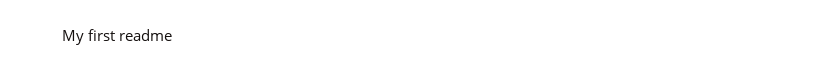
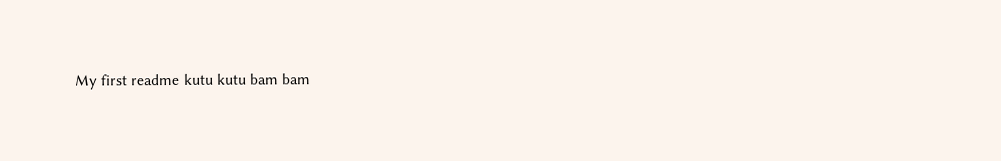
- My first readme
+ My first readme kutu kutu bam bam

